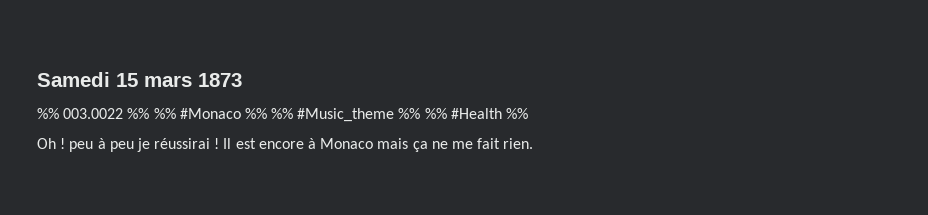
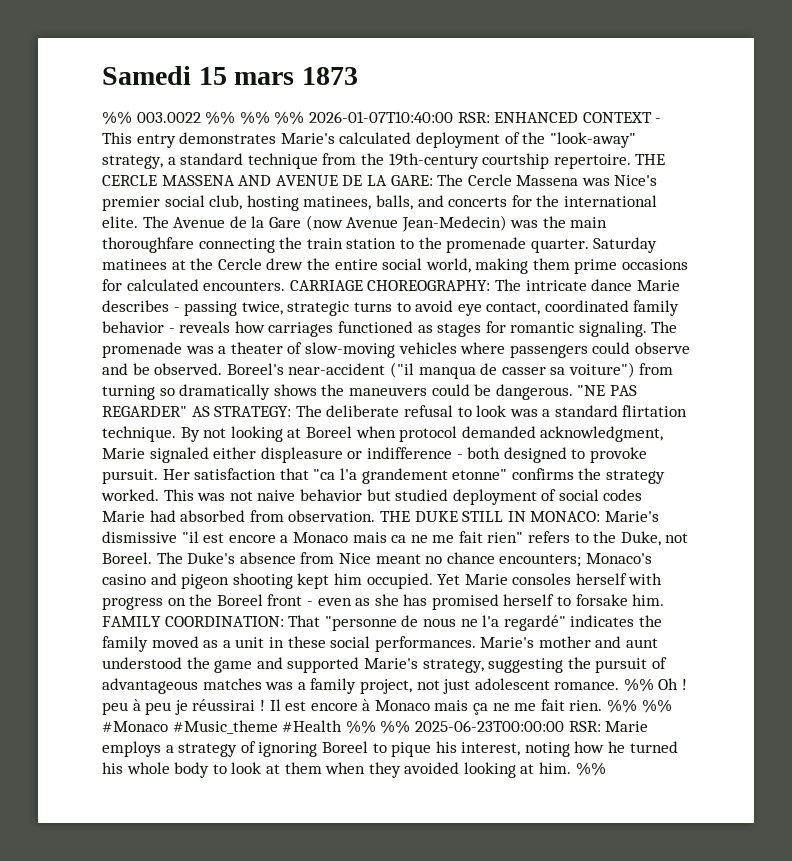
- %% 003.0022 %% %% #Monaco %% %% #Music_theme %% %% #Health %%
- Oh ! peu à peu je réussirai !
+ %% 003.0022 %% %% %% 2026-01-07T10:40:00 RSR: ENHANCED CONTEXT - This entry demonstrates Marie's calculated deployment of the "look-away" strategy, a standard technique from the 19th-century courtship repertoire. THE CERCLE MASSENA AND AVENUE DE LA GARE: The Cercle Massena was Nice's premier social club, hosting matinees, balls, and concerts for the international elite. The Avenue de la Gare (now Avenue Jean-Medecin) was the main thoroughfare connecting the train station to the promenade quarter. Saturday matinees at the Cercle drew the entire social world, making them prime occasions for calculated encounters. CARRIAGE CHOREOGRAPHY: The intricate dance Marie describes - passing twice, strategic turns to avoid eye contact, coordinated family behavior - reveals how carriages functioned as stages for romantic signaling. The promenade was a theater of slow-moving vehicles where passengers could observe and be observed. Boreel's near-accident ("il manqua de casser sa voiture") from turning so dramatically shows the maneuvers could be dangerous. "NE PAS REGARDER" AS STRATEGY: The deliberate refusal to look was a standard flirtation technique. By not looking at Boreel when protocol demanded acknowledgment, Marie signaled either displeasure or indifference - both designed to provoke pursuit. Her satisfaction that "ca l'a grandement etonne" confirms the strategy worked. This was not naive behavior but studied deployment of social codes Marie had absorbed from observation. THE DUKE STILL IN MONACO: Marie's dismissive "il est encore a Monaco mais ca ne me fait rien" refers to the Duke, not Boreel. The Duke's absence from Nice meant no chance encounters; Monaco's casino and pigeon shooting kept him occupied. Yet Marie consoles herself with progress on the Boreel front - even as she has promised herself to forsake him. FAMILY COORDINATION: That "personne de nous ne l'a regardé" indicates the family moved as a unit in these social performances. Marie's mother and aunt understood the game and supported Marie's strategy, suggesting the pursuit of advantageous matches was a family project, not just adolescent romance. %% Oh ! peu à peu je réussirai !
+ %% %% #Monaco #Music_theme #Health %% %% 2025-06-23T00:00:00 RSR: Marie employs a strategy of ignoring Boreel to pique his interest, noting how he turned his whole body to look at them when they avoided looking at him. %%

